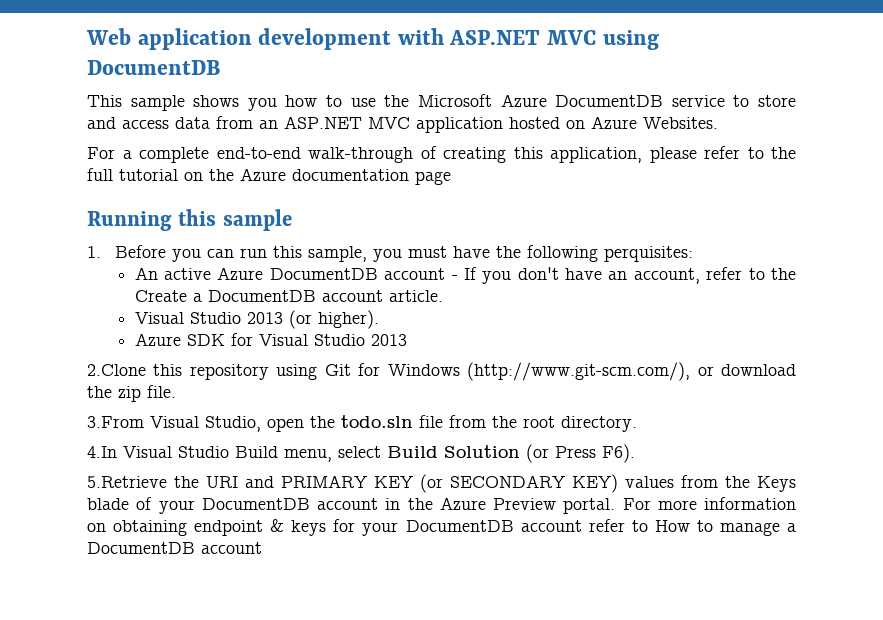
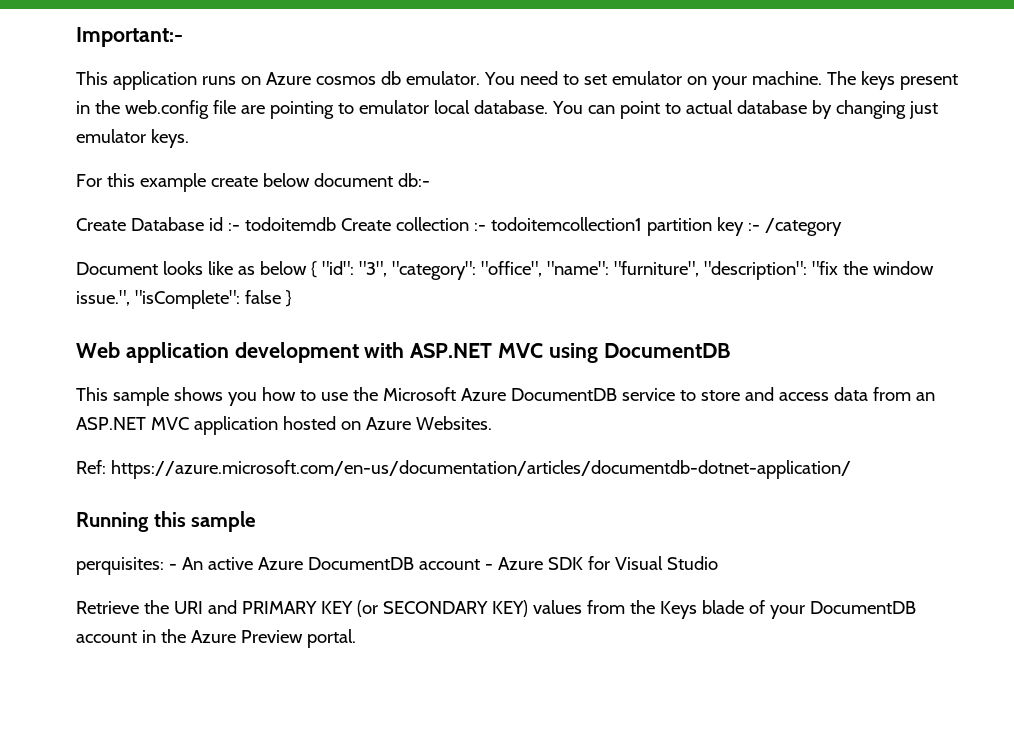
+ Important:-
+ This application runs on Azure cosmos db emulator. You need to set emulator on your machine. The keys present in the web.config file are pointing to emulator local database. You can point to actual database by changing just emulator keys.
+ For this example create below document db:-
+ Create Database id :- todoitemdb Create collection :- todoitemcollection1 partition key :- /category
+ Document looks like as below { "id": "3", "category": "office", "name": "furniture", "description": "fix the window issue.", "isComplete": false }
- For a complete end-to-end walk-through of creating this application, please refer to the full tutorial on the Azure documentation page
+ Ref: https://azure.microsoft.com/en-us/documentation/articles/documentdb-dotnet-application/
  Running this sample
- 1. Before you can run this sample, you must have the following perquisites:
- An active Azure DocumentDB account - If you don't have an account, refer to the Create a DocumentDB account article.
- Visual Studio 2013 (or higher).
- Azure SDK for Visual Studio 2013
- 2.Clone this repository using Git for Windows (http://www.git-scm.com/), or download the zip file.
- 3.From Visual Studio, open the todo.sln file from the root directory.
- 4.In Visual Studio Build menu, select Build Solution (or Press F6).
- 5.Retrieve the URI and PRIMARY KEY (or SECONDARY KEY) values from the Keys blade of your DocumentDB account in the Azure Preview portal. For more information on obtaining endpoint & keys for your DocumentDB account refer to How to manage a DocumentDB account
+ perquisites: - An active Azure DocumentDB account - Azure SDK for Visual Studio
+ Retrieve the URI and PRIMARY KEY (or SECONDARY KEY) values from the Keys blade of your DocumentDB account in the Azure Preview portal.

